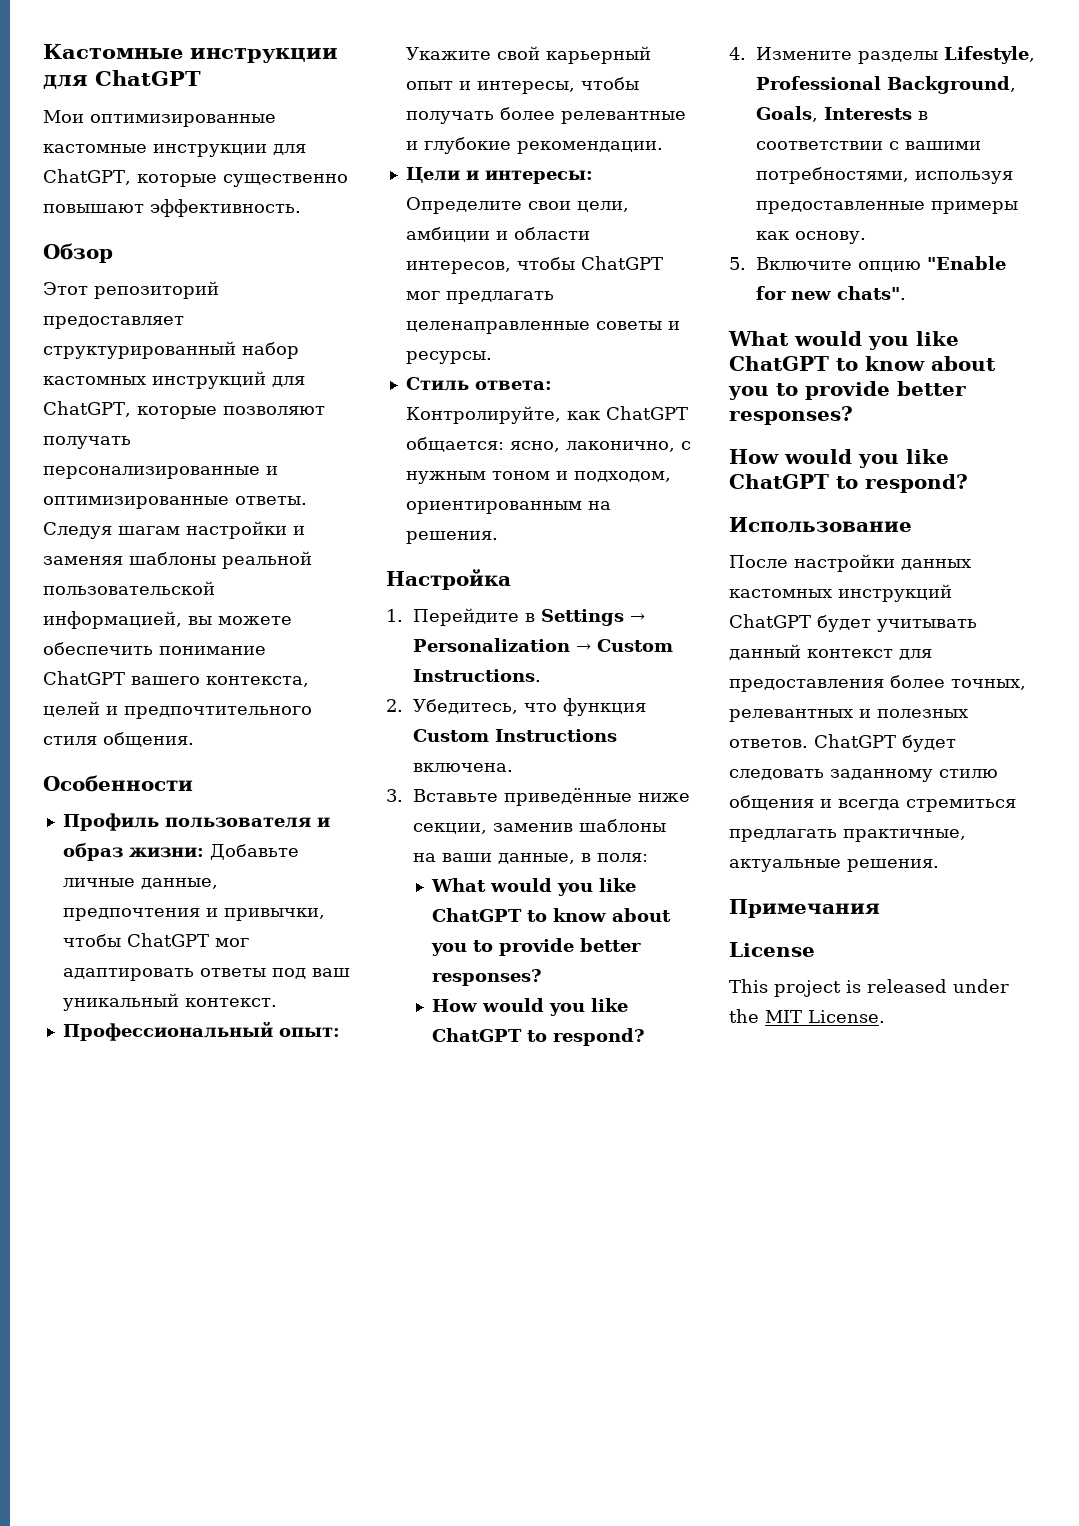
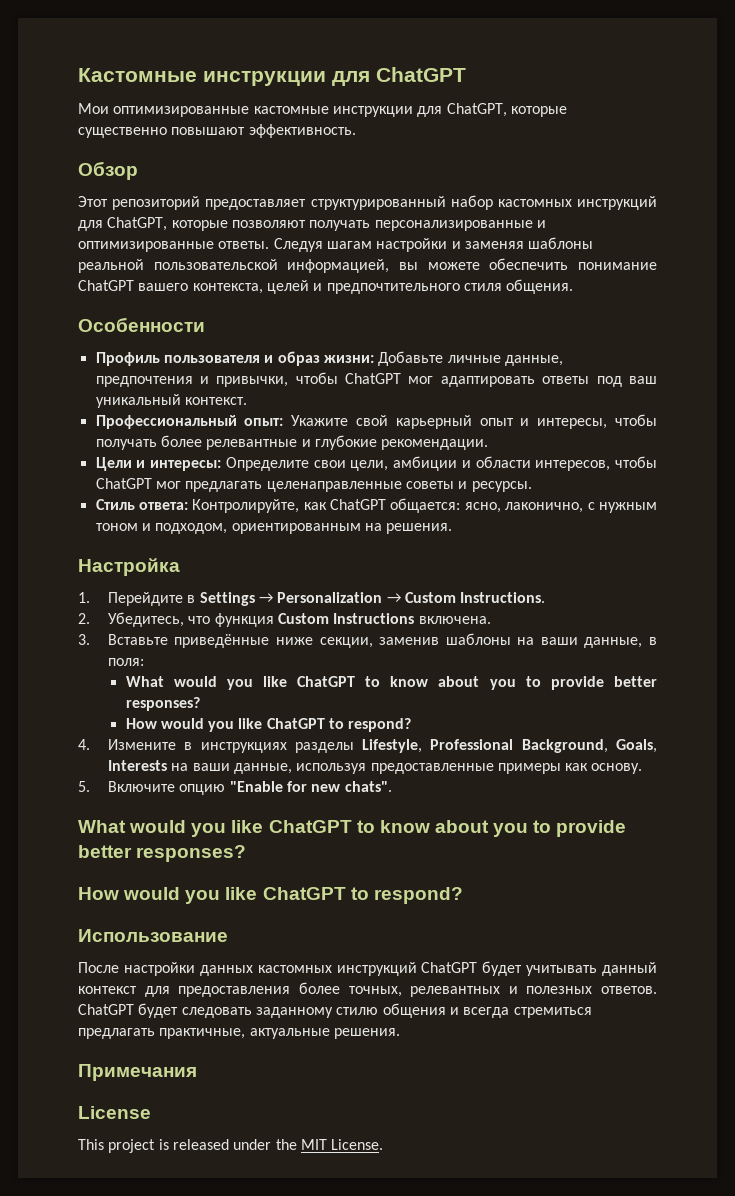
- 4. Измените разделы Lifestyle, Professional Background, Goals, Interests в соответствии с вашими потребностями, используя предоставленные примеры как основу.
+ 4. Измените в инструкциях разделы Lifestyle, Professional Background, Goals, Interests на ваши данные, используя предоставленные примеры как основу.

